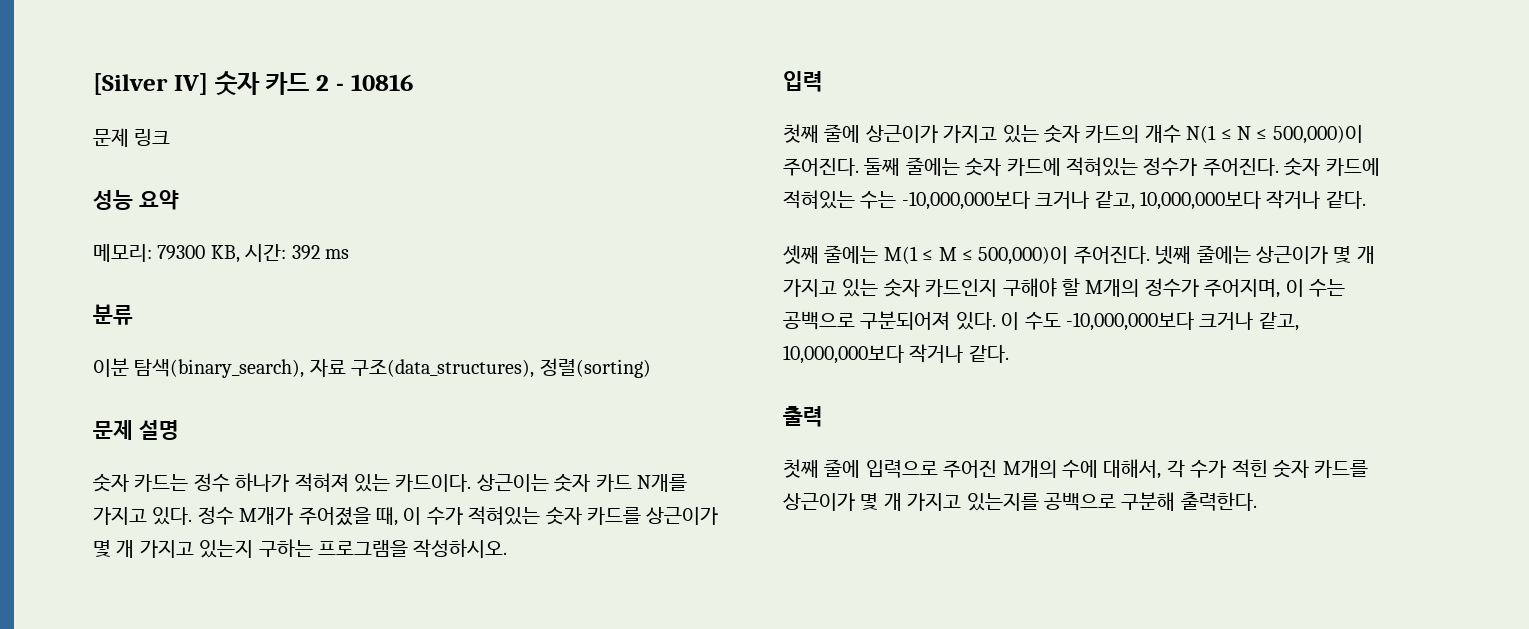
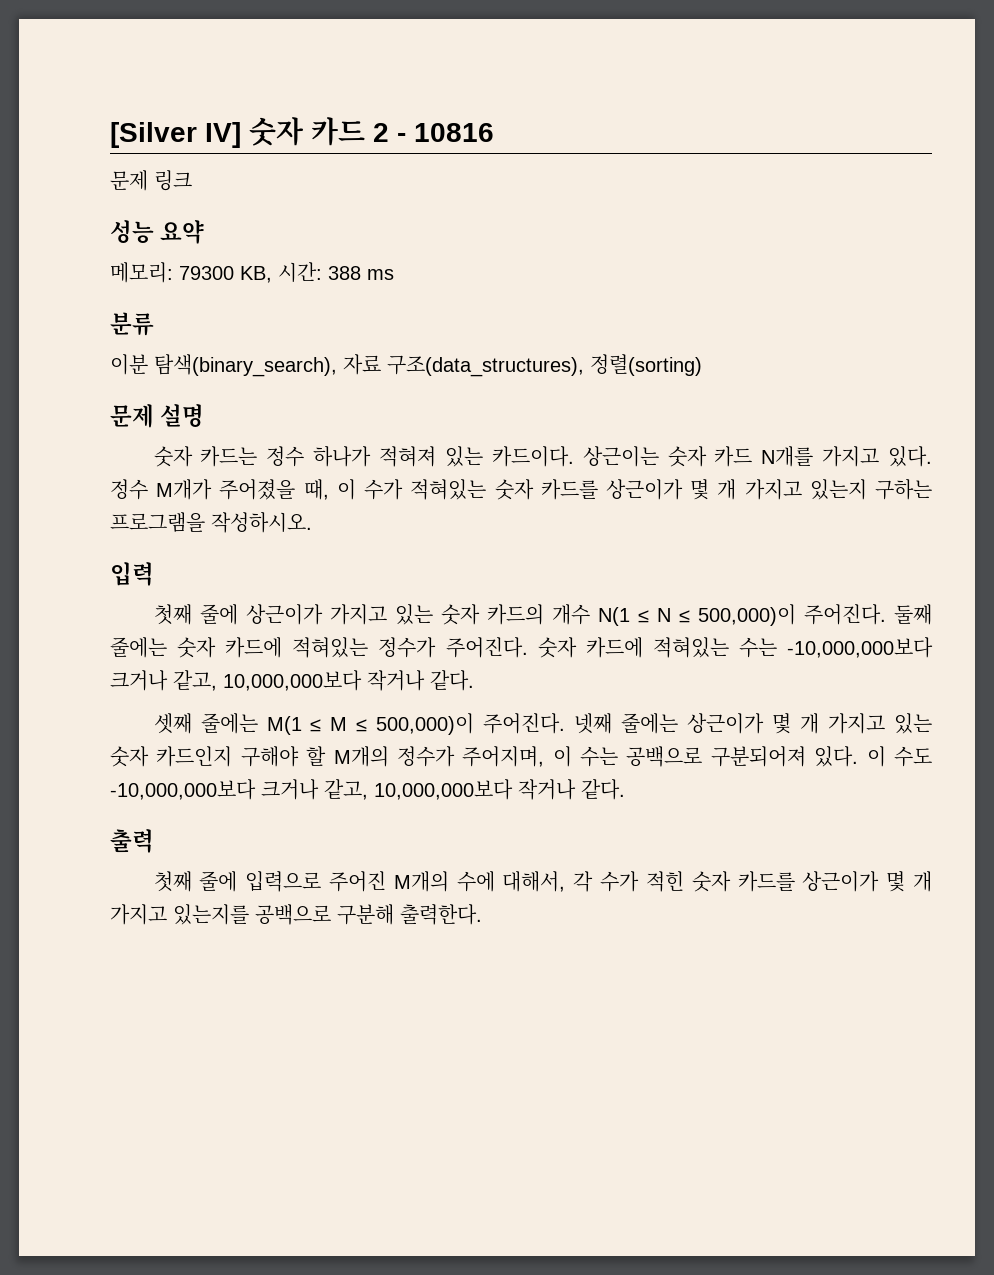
- 메모리: 79300 KB, 시간: 392 ms
+ 메모리: 79300 KB, 시간: 388 ms

